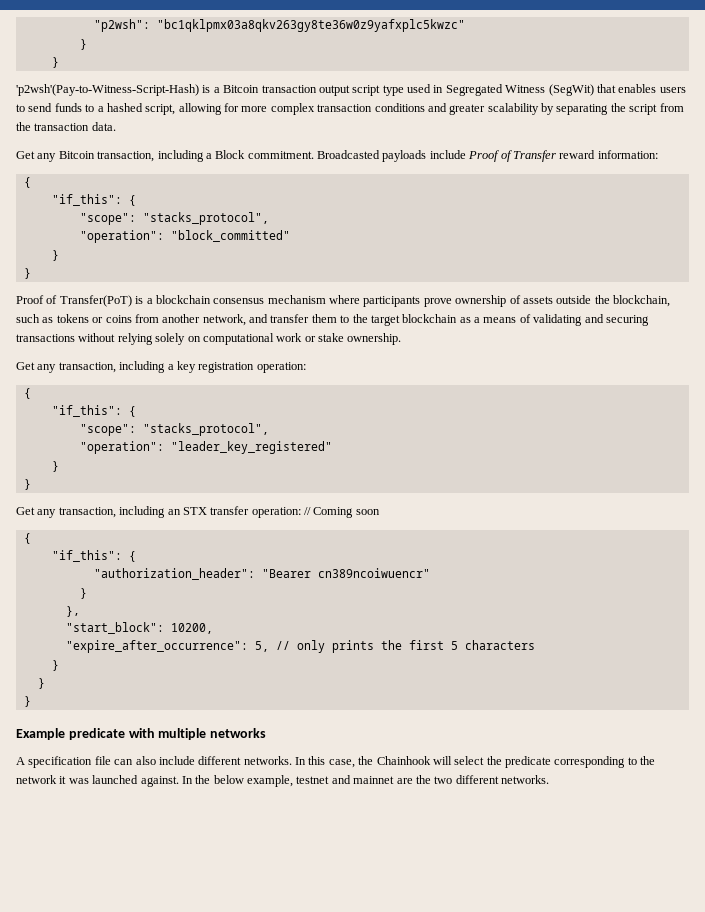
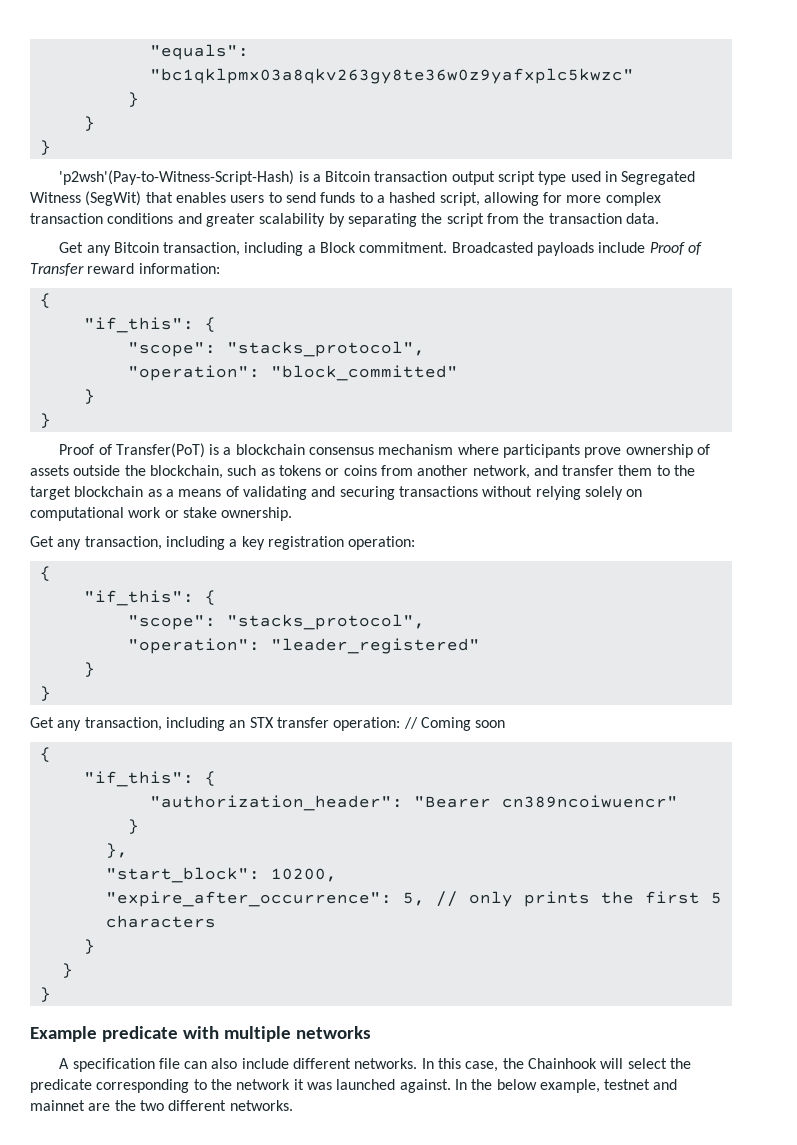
- "p2wsh": "bc1qklpmx03a8qkv263gy8te36w0z9yafxplc5kwzc"
+ "equals": "bc1qklpmx03a8qkv263gy8te36w0z9yafxplc5kwzc"
+ }
- "operation": "leader_key_registered"
+ "operation": "leader_registered"

